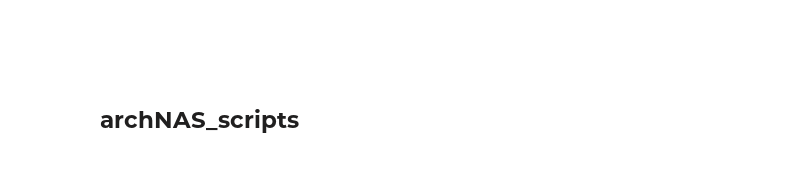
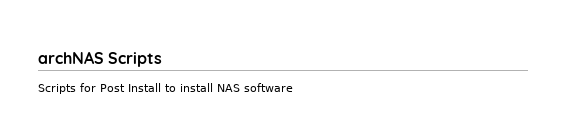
- archNAS_scripts
+ archNAS Scripts
+ Scripts for Post Install to install NAS software

